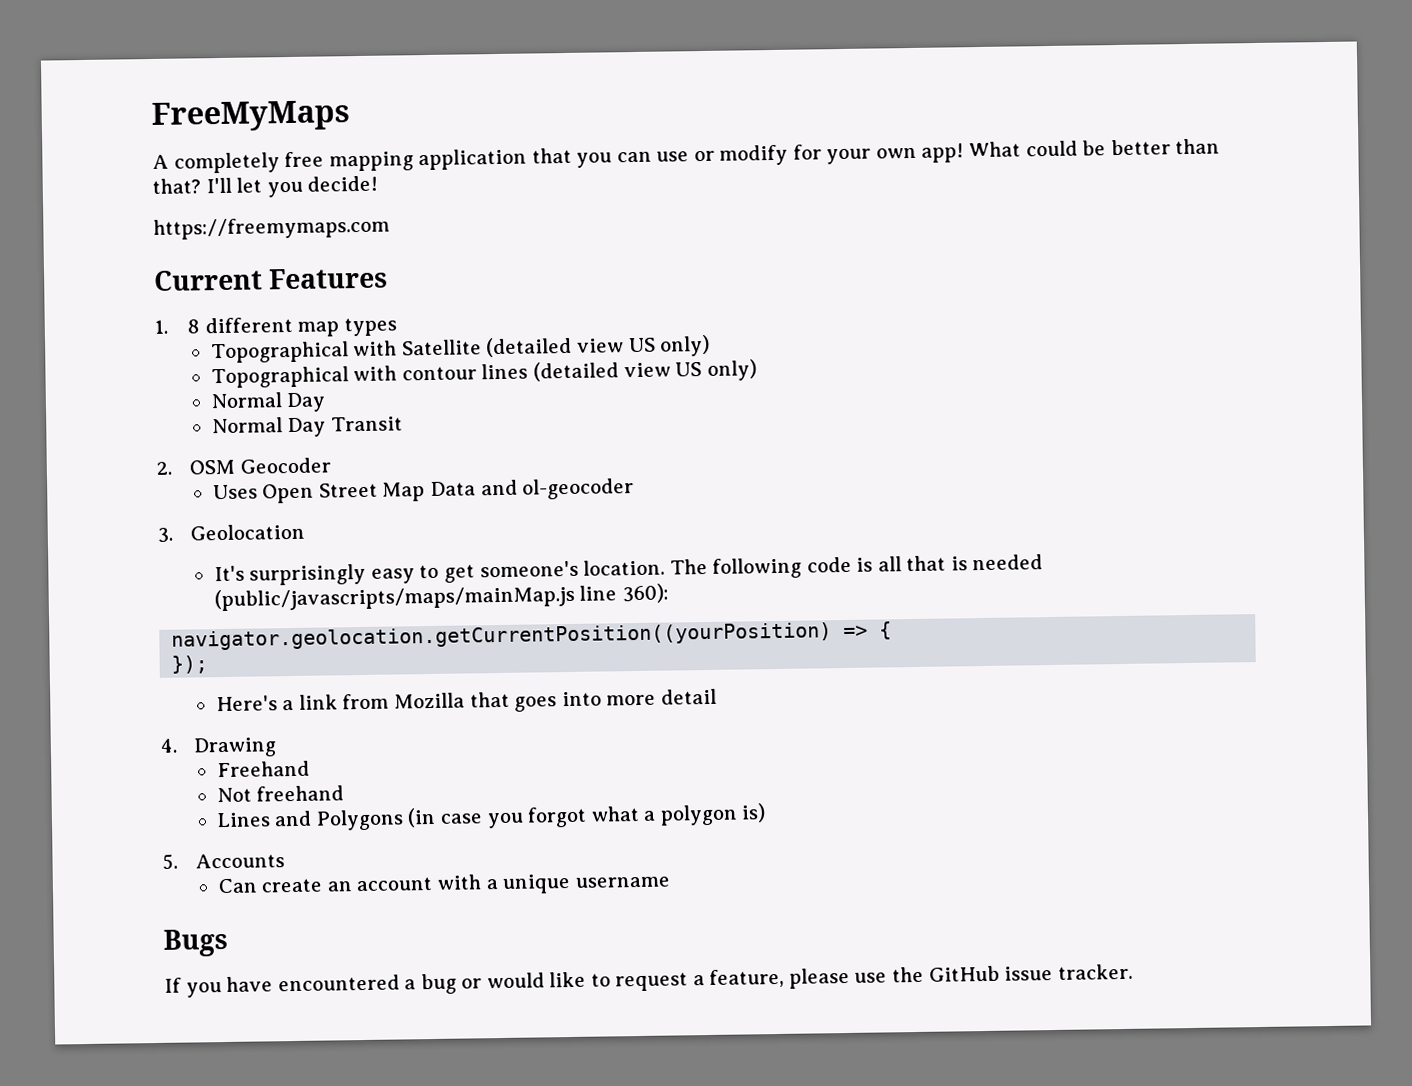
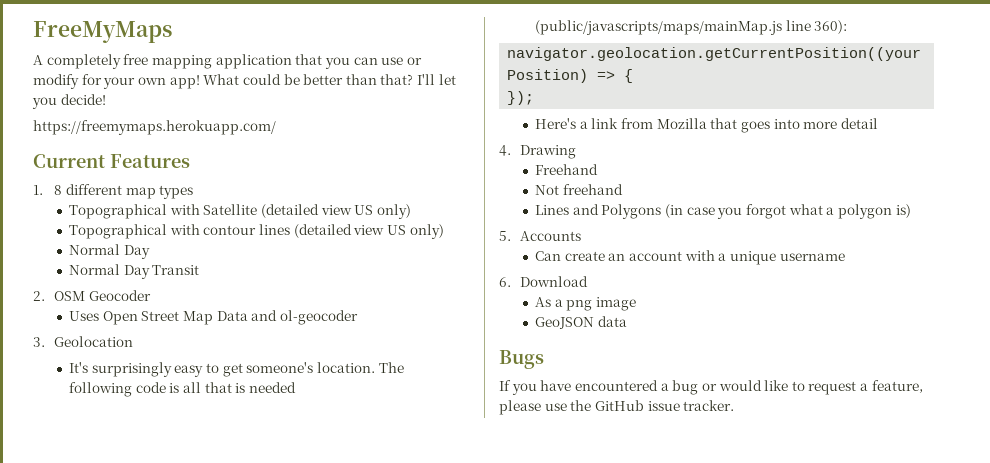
- https://freemymaps.com
+ https://freemymaps.herokuapp.com/
+ 6. Download
+ As a png image
+ GeoJSON data

